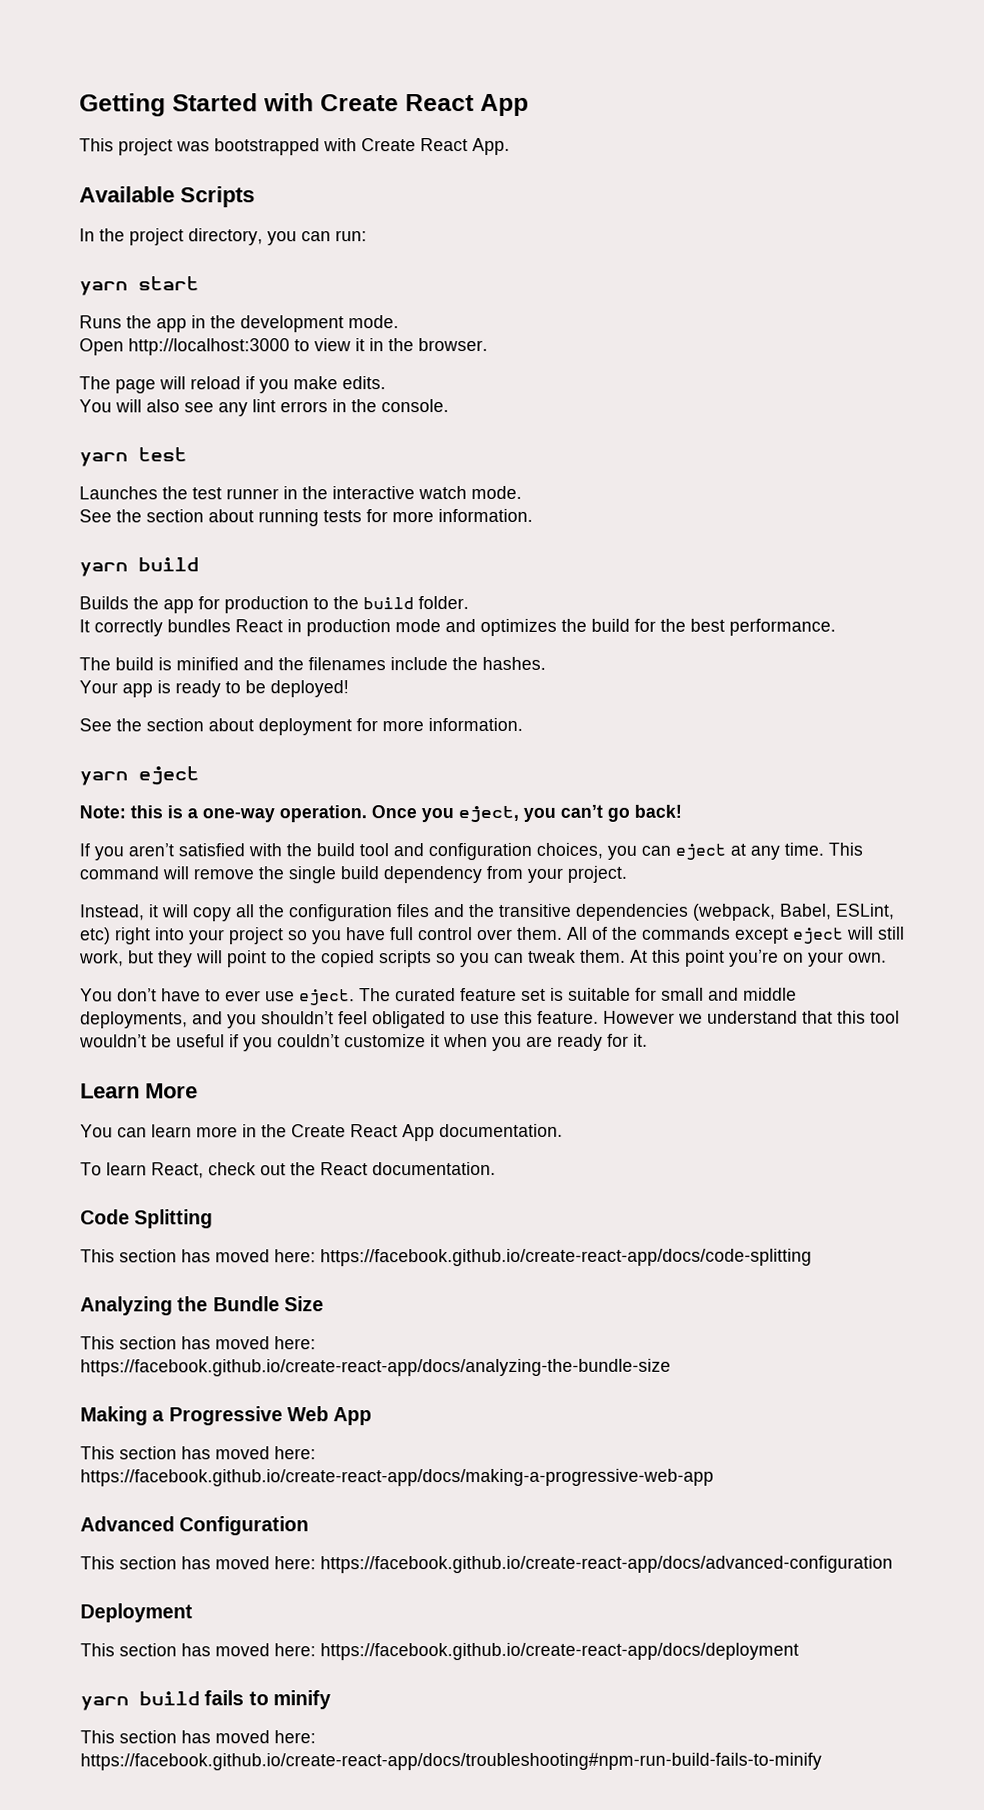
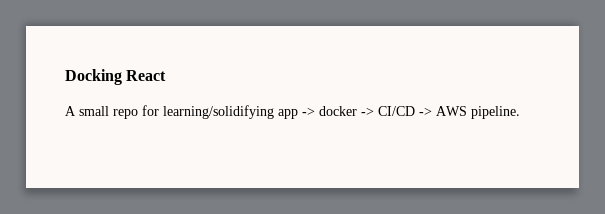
- Getting Started with Create React App
- This project was bootstrapped with Create React App.
- Available Scripts
- In the project directory, you can run:
- yarn start
- Runs the app in the development mode.
- Open http://localhost:3000 to view it in the browser.
- The page will reload if you make edits.
- You will also see any lint errors in the console.
- yarn test
- Launches the test runner in the interactive watch mode.
- See the section about running tests for more information.
- yarn build
- Builds the app for production to the build folder.
- It correctly bundles React in production mode and optimizes the build for the best performance.
- The build is minified and the filenames include the hashes.
- Your app is ready to be deployed!
- See the section about deployment for more information.
- yarn eject
- Note: this is a one-way operation. Once you eject, you can’t go back!
- If you aren’t satisfied with the build tool and configuration choices, you can eject at any time. This command will remove the single build dependency from your project.
- Instead, it will copy all the configuration files and the transitive dependencies (webpack, Babel, ESLint, etc) right into your project so you have full control over them. All of the commands except eject will still work, but they will point to the copied scripts so you can tweak them. At this point you’re on your own.
- You don’t have to ever use eject. The curated feature set is suitable for small and middle deployments, and you shouldn’t feel obligated to use this feature. However we understand that this tool wouldn’t be useful if you couldn’t customize it when you are ready for it.
- Learn More
- You can learn more in the Create React App documentation.
- To learn React, check out the React documentation.
- Code Splitting
- This section has moved here: https://facebook.github.io/create-react-app/docs/code-splitting
- Analyzing the Bundle Size
- This section has moved here: https://facebook.github.io/create-react-app/docs/analyzing-the-bundle-size
- Making a Progressive Web App
- This section has moved here: https://facebook.github.io/create-react-app/docs/making-a-progressive-web-app
- Advanced Configuration
- This section has moved here: https://facebook.github.io/create-react-app/docs/advanced-configuration
- Deployment
- This section has moved here: https://facebook.github.io/create-react-app/docs/deployment
- yarn build fails to minify
- This section has moved here: https://facebook.github.io/create-react-app/docs/troubleshooting#npm-run-build-fails-to-minify
+ Docking React
+ A small repo for learning/solidifying app -> docker -> CI/CD -> AWS pipeline.

